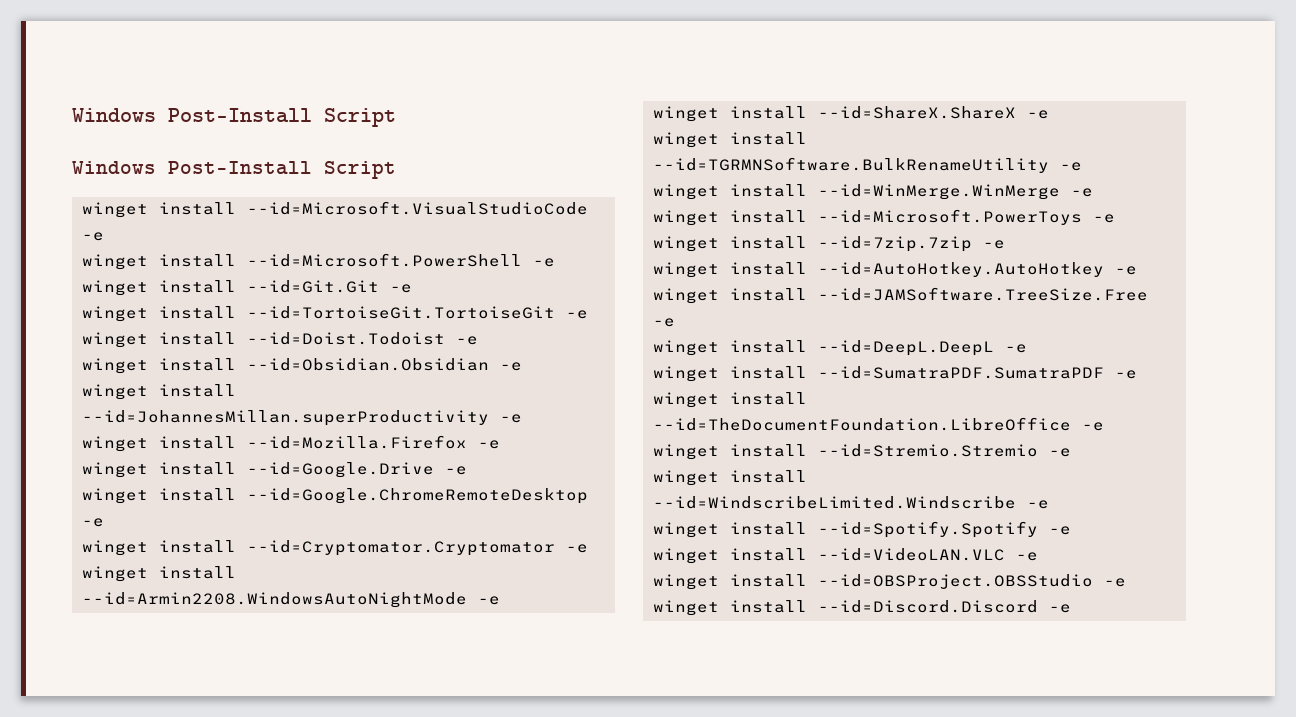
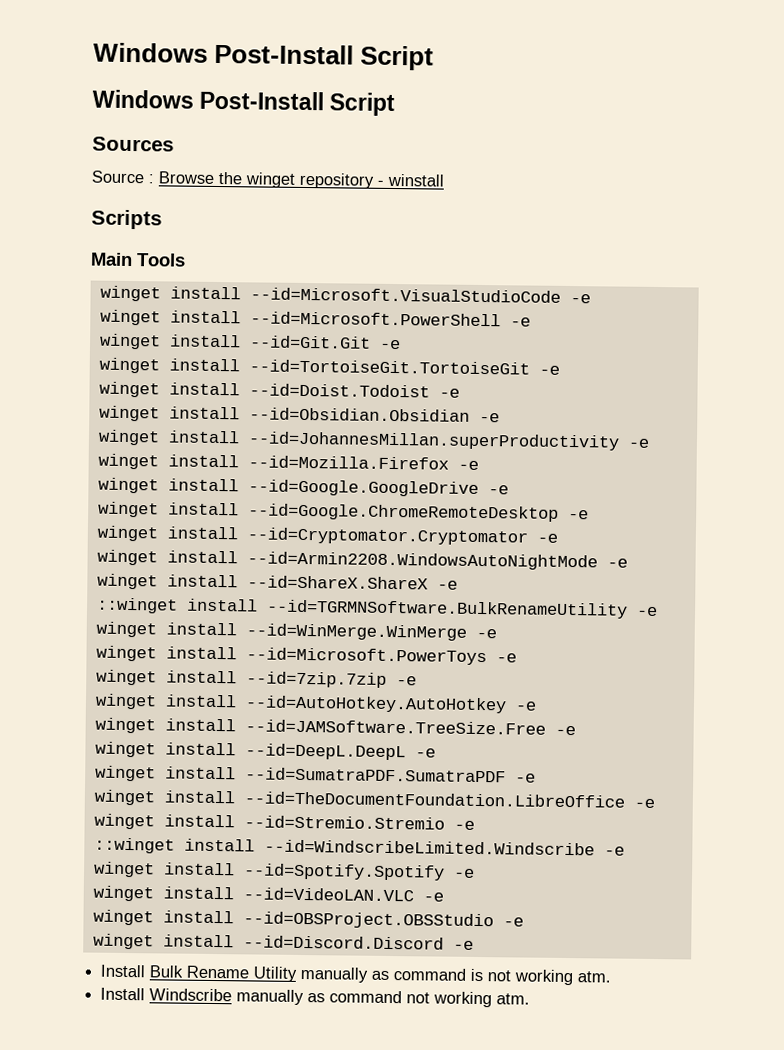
+ Sources
+ Source : Browse the winget repository - winstall
+ Scripts
+ Main Tools
- winget install --id=Google.Drive -e
+ winget install --id=Google.GoogleDrive -e
- winget install --id=TGRMNSoftware.BulkRenameUtility -e
+ ::winget install --id=TGRMNSoftware.BulkRenameUtility -e
- winget install --id=WindscribeLimited.Windscribe -e
+ ::winget install --id=WindscribeLimited.Windscribe -e
+ Install Bulk Rename Utility manually as command is not working atm.
+ Install Windscribe manually as command not working atm.

